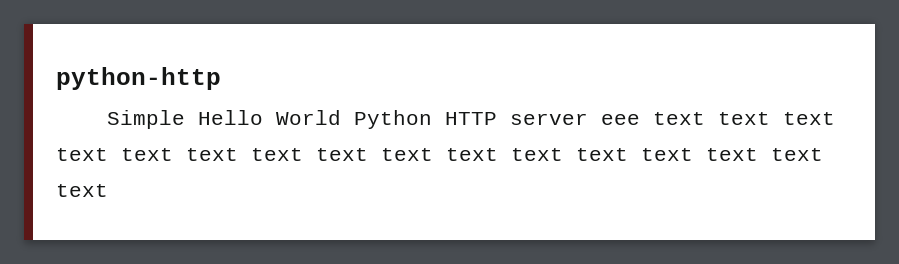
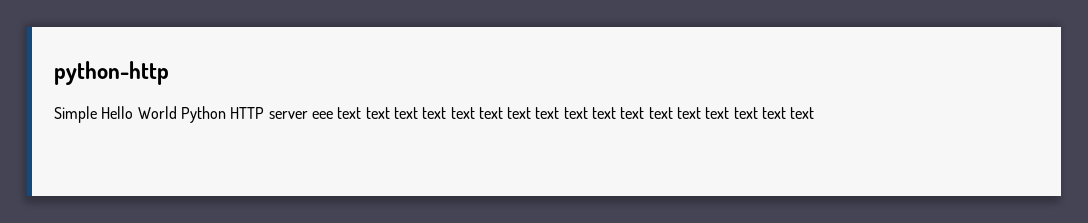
- Simple Hello World Python HTTP server eee text text text text text text text text text text text text text text text text
+ Simple Hello World Python HTTP server eee text text text text text text text text text text text text text text text text text

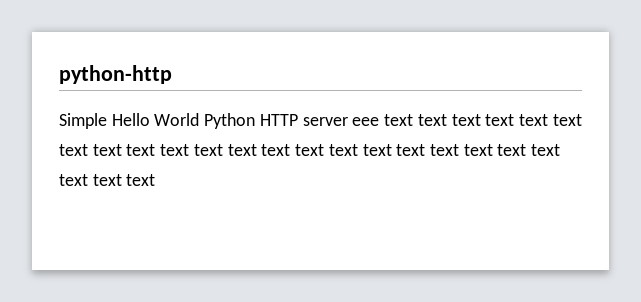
- Simple Hello World Python HTTP server eee text text text text text text text text text text text text text text text text text
+ Simple Hello World Python HTTP server eee text text text text text text text text text text text text text text text text text text text text text text text text

